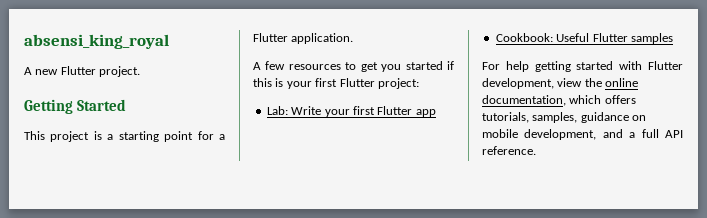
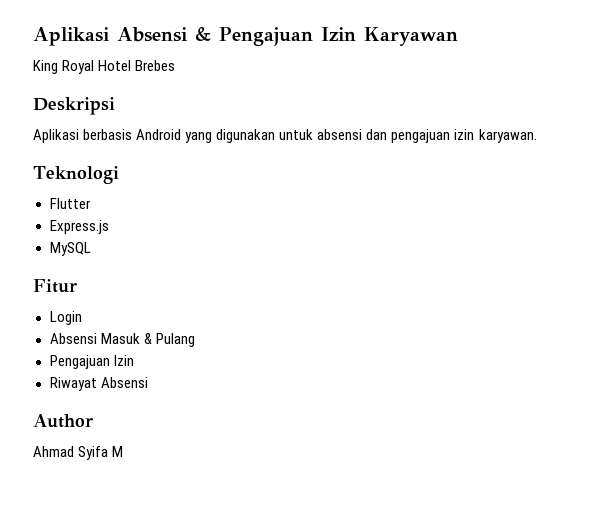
- absensi_king_royal
- A new Flutter project.
- Getting Started
- This project is a starting point for a Flutter application.
- A few resources to get you started if this is your first Flutter project:
- Lab: Write your first Flutter app
- Cookbook: Useful Flutter samples
- For help getting started with Flutter development, view the online documentation, which offers tutorials, samples, guidance on mobile development, and a full API reference.
+ Aplikasi Absensi & Pengajuan Izin Karyawan
+ King Royal Hotel Brebes
+ Deskripsi
+ Aplikasi berbasis Android yang digunakan untuk absensi dan pengajuan izin karyawan.
+ Teknologi
+ Flutter
+ Express.js
+ MySQL
+ Fitur
+ Login
+ Absensi Masuk & Pulang
+ Pengajuan Izin
+ Riwayat Absensi
+ Author
+ Ahmad Syifa M

